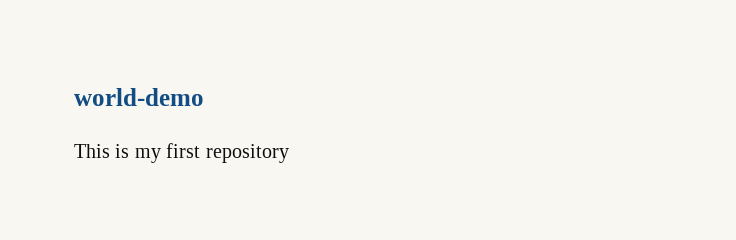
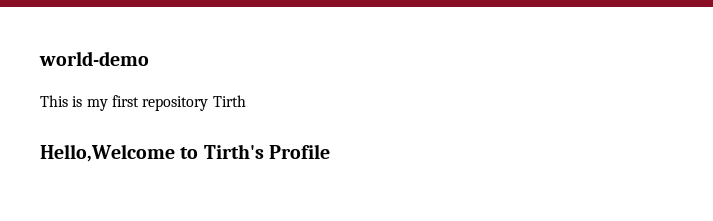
- This is my first repository
+ This is my first repository Tirth
+ Hello,Welcome to Tirth's Profile

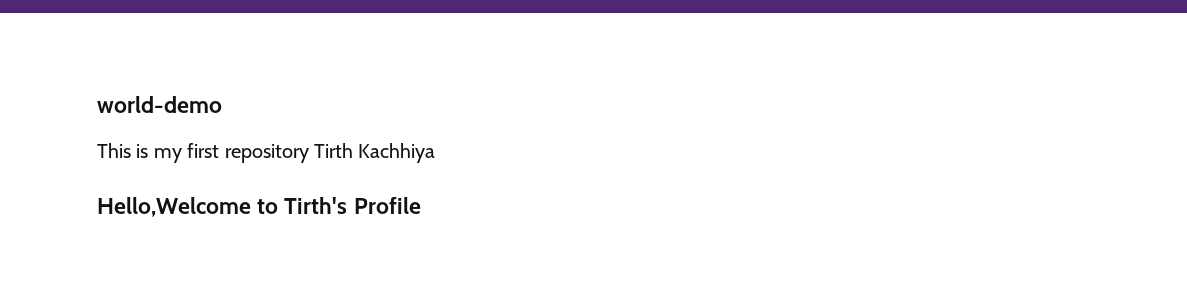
- This is my first repository Tirth
+ This is my first repository Tirth Kachhiya

